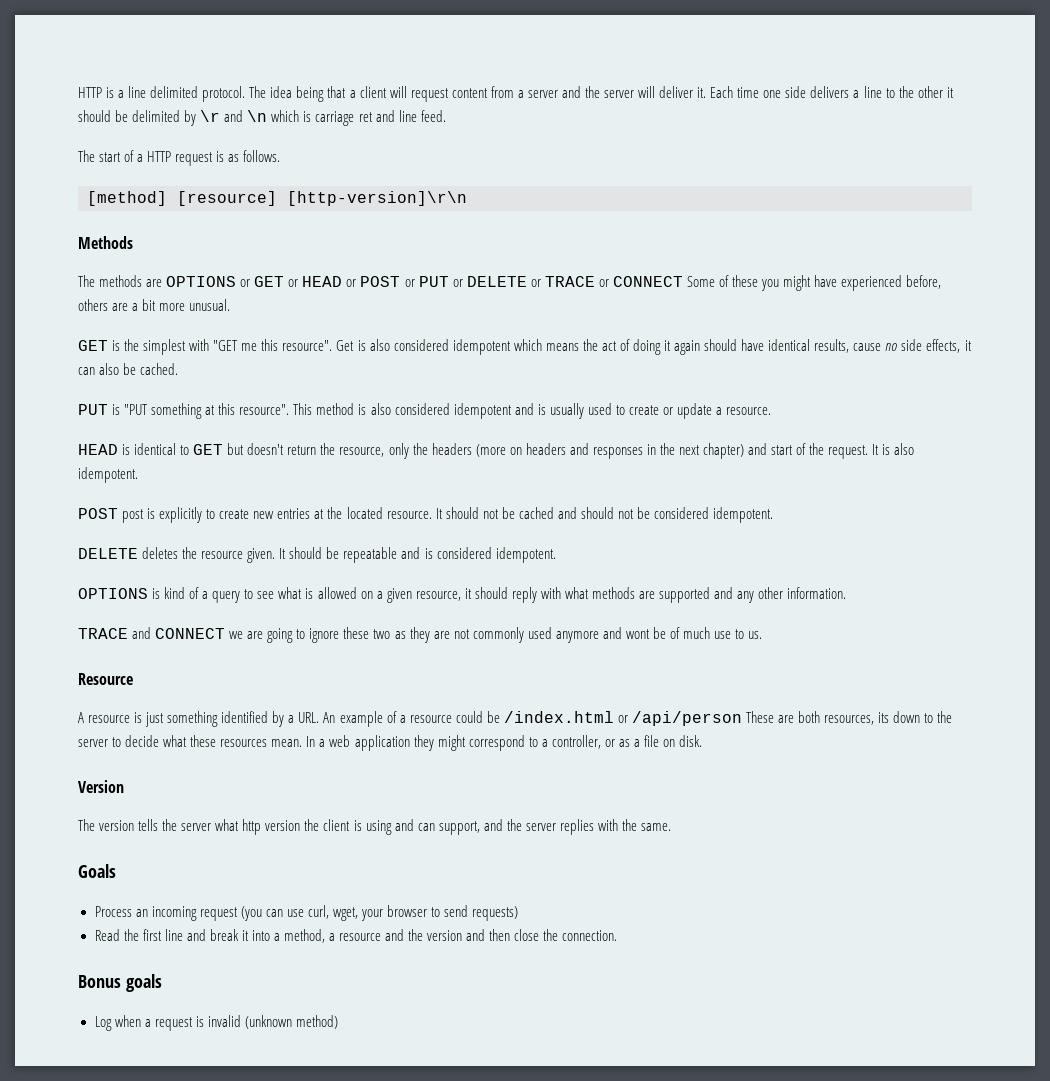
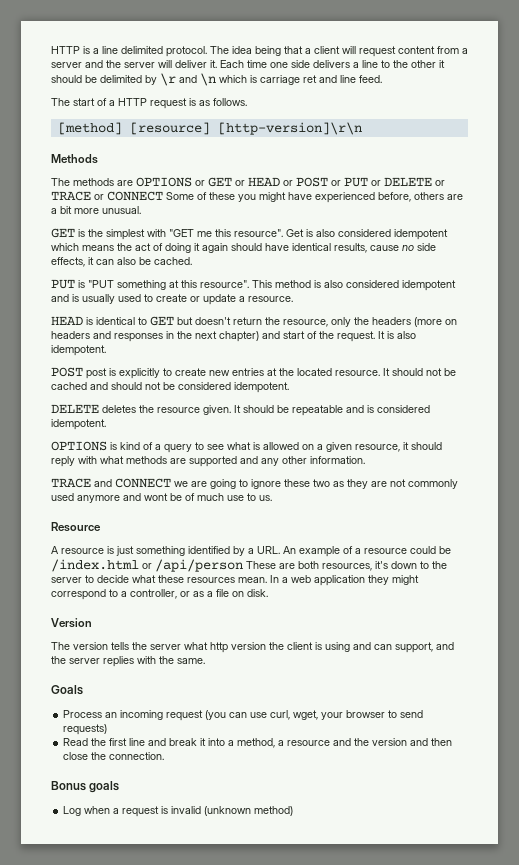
- A resource is just something identified by a URL. An example of a resource could be /index.html or /api/person These are both resources, its down to the server to decide what these resources mean.
+ A resource is just something identified by a URL. An example of a resource could be /index.html or /api/person These are both resources, it's down to the server to decide what these resources mean.

